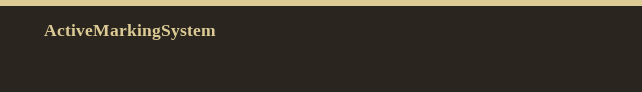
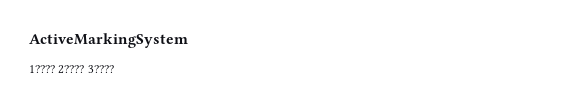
+ 1???? 2???? 3????

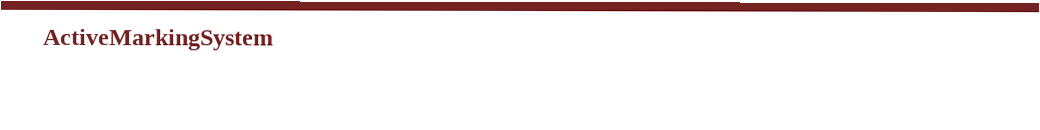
- 1???? 2???? 3????

